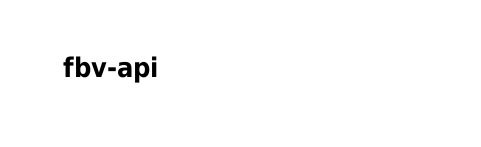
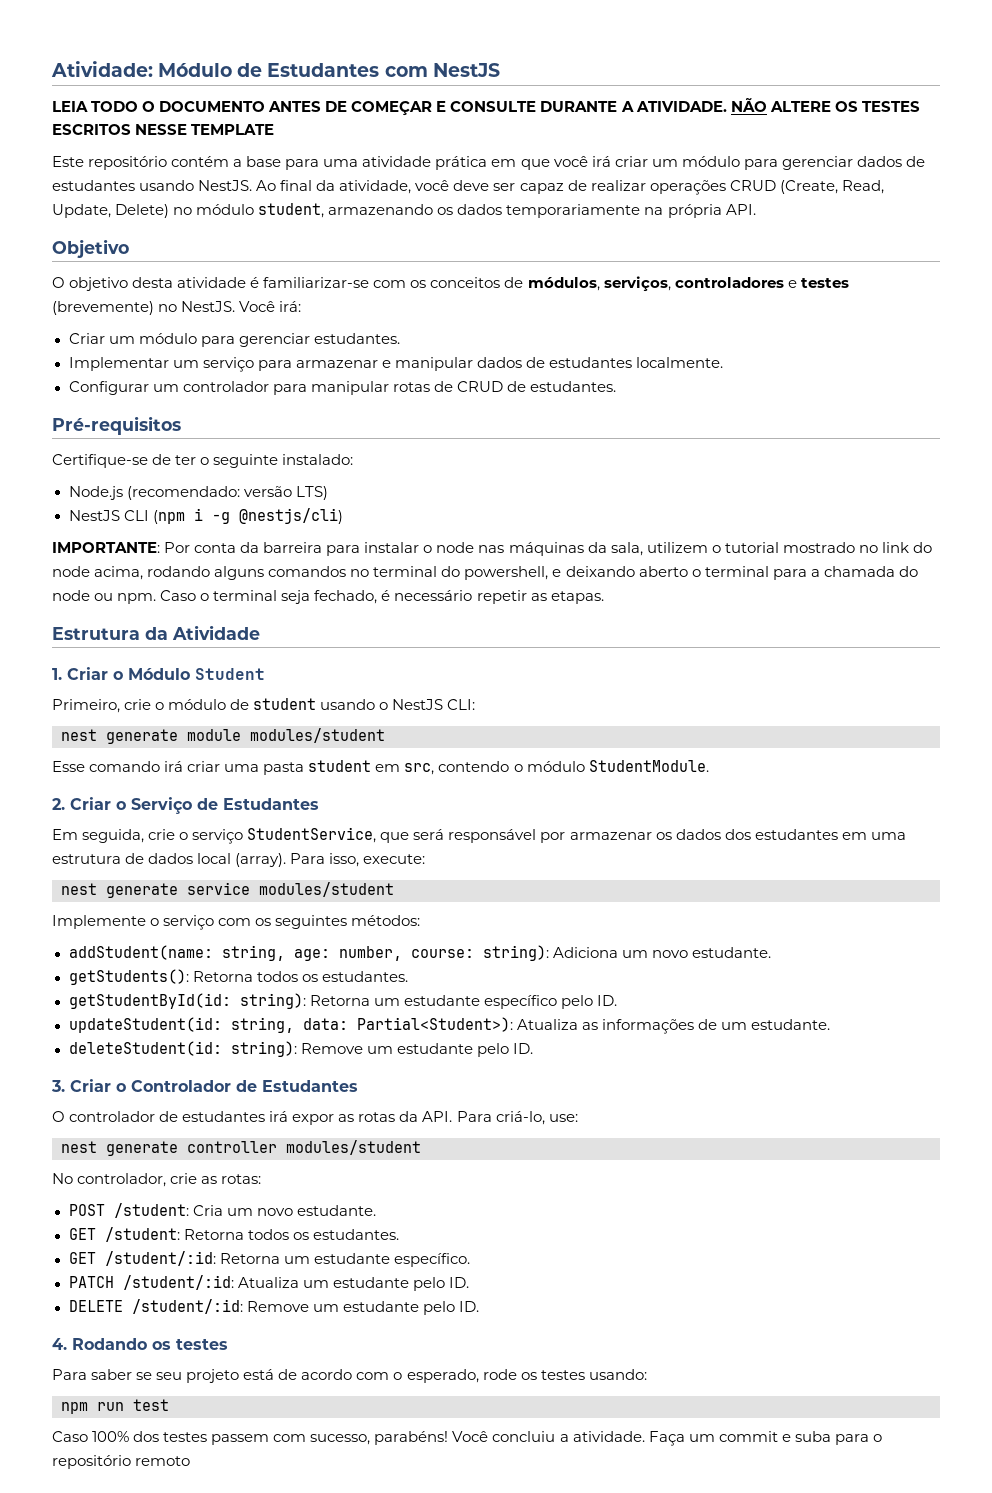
- fbv-api
+ Atividade: Módulo de Estudantes com NestJS
+ LEIA TODO O DOCUMENTO ANTES DE COMEÇAR E CONSULTE DURANTE A ATIVIDADE. NÃO ALTERE OS TESTES ESCRITOS NESSE TEMPLATE
+ Este repositório contém a base para uma atividade prática em que você irá criar um módulo para gerenciar dados de estudantes usando NestJS. Ao final da atividade, você deve ser capaz de realizar operações CRUD (Create, Read, Update, Delete) no módulo student, armazenando os dados temporariamente na própria API.
+ Objetivo
+ O objetivo desta atividade é familiarizar-se com os conceitos de módulos, serviços, controladores e testes (brevemente) no NestJS. Você irá:
+ Criar um módulo para gerenciar estudantes.
+ Implementar um serviço para armazenar e manipular dados de estudantes localmente.
+ Configurar um controlador para manipular rotas de CRUD de estudantes.
+ Pré-requisitos
+ Certifique-se de ter o seguinte instalado:
+ Node.js (recomendado: versão LTS)
+ NestJS CLI (npm i -g @nestjs/cli)
+ IMPORTANTE: Por conta da barreira para instalar o node nas máquinas da sala, utilizem o tutorial mostrado no link do node acima, rodando alguns comandos no terminal do powershell, e deixando aberto o terminal para a chamada do node ou npm. Caso o terminal seja fechado, é necessário repetir as etapas.
+ Estrutura da Atividade
+ 1. Criar o Módulo Student
+ Primeiro, crie o módulo de student usando o NestJS CLI:
+ nest generate module modules/student
+ Esse comando irá criar uma pasta student em src, contendo o módulo StudentModule.
+ 2. Criar o Serviço de Estudantes
+ Em seguida, crie o serviço StudentService, que será responsável por armazenar os dados dos estudantes em uma estrutura de dados local (array). Para isso, execute:
+ nest generate service modules/student
+ Implemente o serviço com os seguintes métodos:
+ addStudent(name: string, age: number, course: string): Adiciona um novo estudante.
+ getStudents(): Retorna todos os estudantes.
+ getStudentById(id: string): Retorna um estudante específico pelo ID.
+ updateStudent(id: string, data: Partial<Student>): Atualiza as informações de um estudante.
+ deleteStudent(id: string): Remove um estudante pelo ID.
+ 3. Criar o Controlador de Estudantes
+ O controlador de estudantes irá expor as rotas da API. Para criá-lo, use:
+ nest generate controller modules/student
+ No controlador, crie as rotas:
+ POST /student: Cria um novo estudante.
+ GET /student: Retorna todos os estudantes.
+ GET /student/:id: Retorna um estudante específico.
+ PATCH /student/:id: Atualiza um estudante pelo ID.
+ DELETE /student/:id: Remove um estudante pelo ID.
+ 4. Rodando os testes
+ Para saber se seu projeto está de acordo com o esperado, rode os testes usando:
+ npm run test
+ Caso 100% dos testes passem com sucesso, parabéns! Você concluiu a atividade. Faça um commit e suba para o repositório remoto

